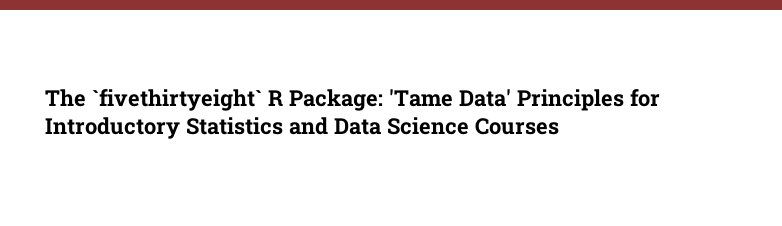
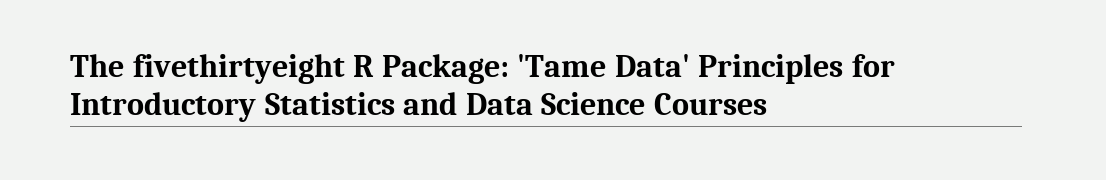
- The `fivethirtyeight` R Package: 'Tame Data' Principles for Introductory Statistics and Data Science Courses
+ The fivethirtyeight R Package: 'Tame Data' Principles for Introductory Statistics and Data Science Courses

